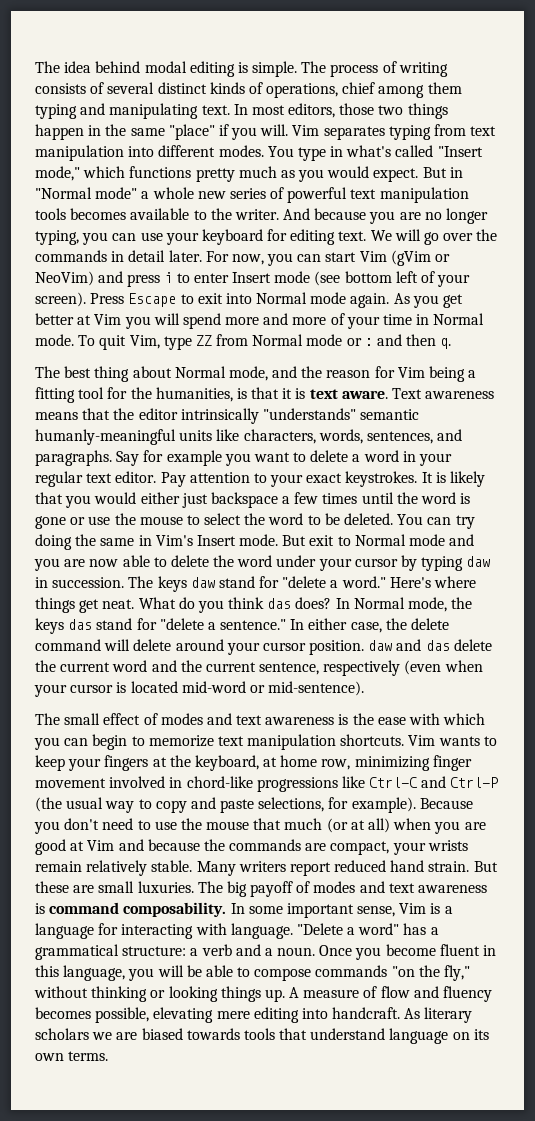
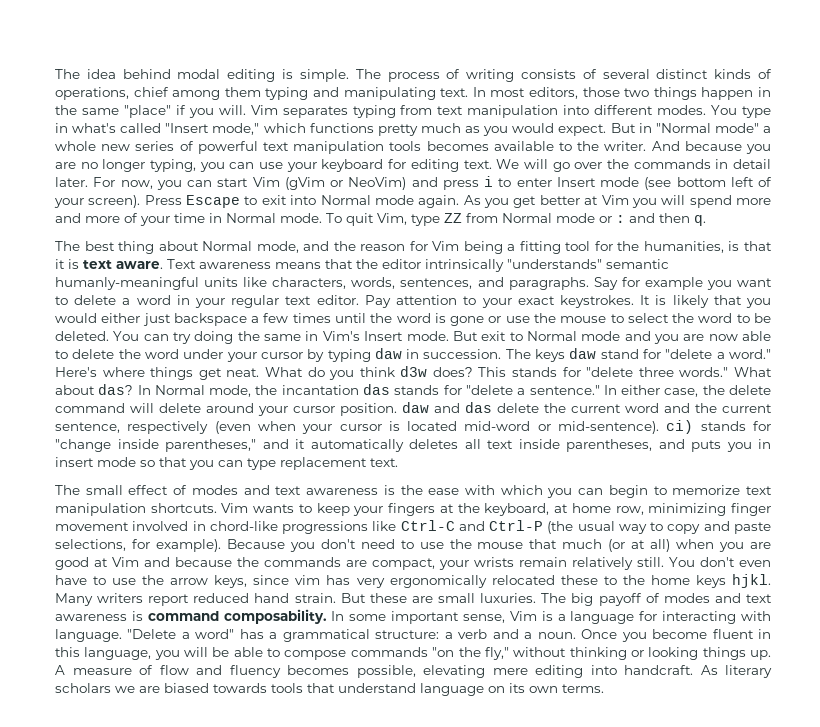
- What do you think das does?
+ What do you think d3w does? This stands for "delete three words." What about das?
- In Normal mode, the keys das stand for "delete a sentence."
+ In Normal mode, the incantation das stands for "delete a sentence."
- In either case, the delete command will delete around your cursor position. daw and das delete the current word and the current sentence, respectively (even when your cursor is located mid-word or mid-sentence).
+ In either case, the delete command will delete around your cursor position. daw and das delete the current word and the current sentence, respectively (even when your cursor is located mid-word or mid-sentence). ci) stands for "change inside parentheses," and it automatically deletes all text inside parentheses, and puts you in insert mode so that you can type replacement text.
- Because you don't need to use the mouse that much (or at all) when you are good at Vim and because the commands are compact, your wrists remain relatively stable.
+ Because you don't need to use the mouse that much (or at all) when you are good at Vim and because the commands are compact, your wrists remain relatively still. You don't even have to use the arrow keys, since vim has very ergonomically relocated these to the home keys hjkl.

